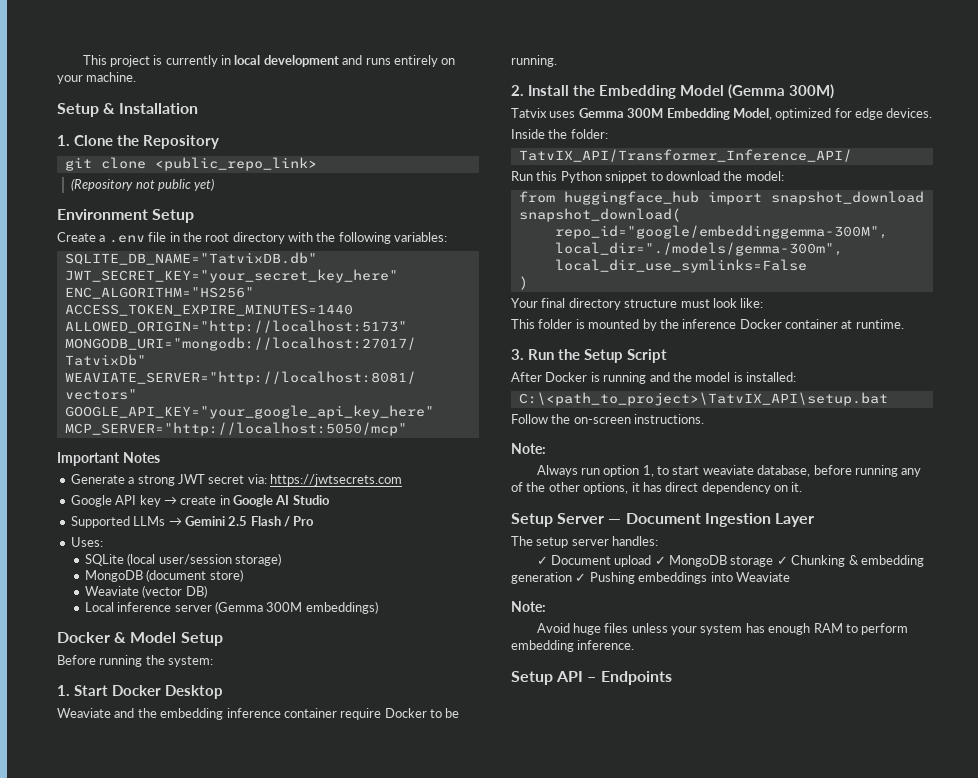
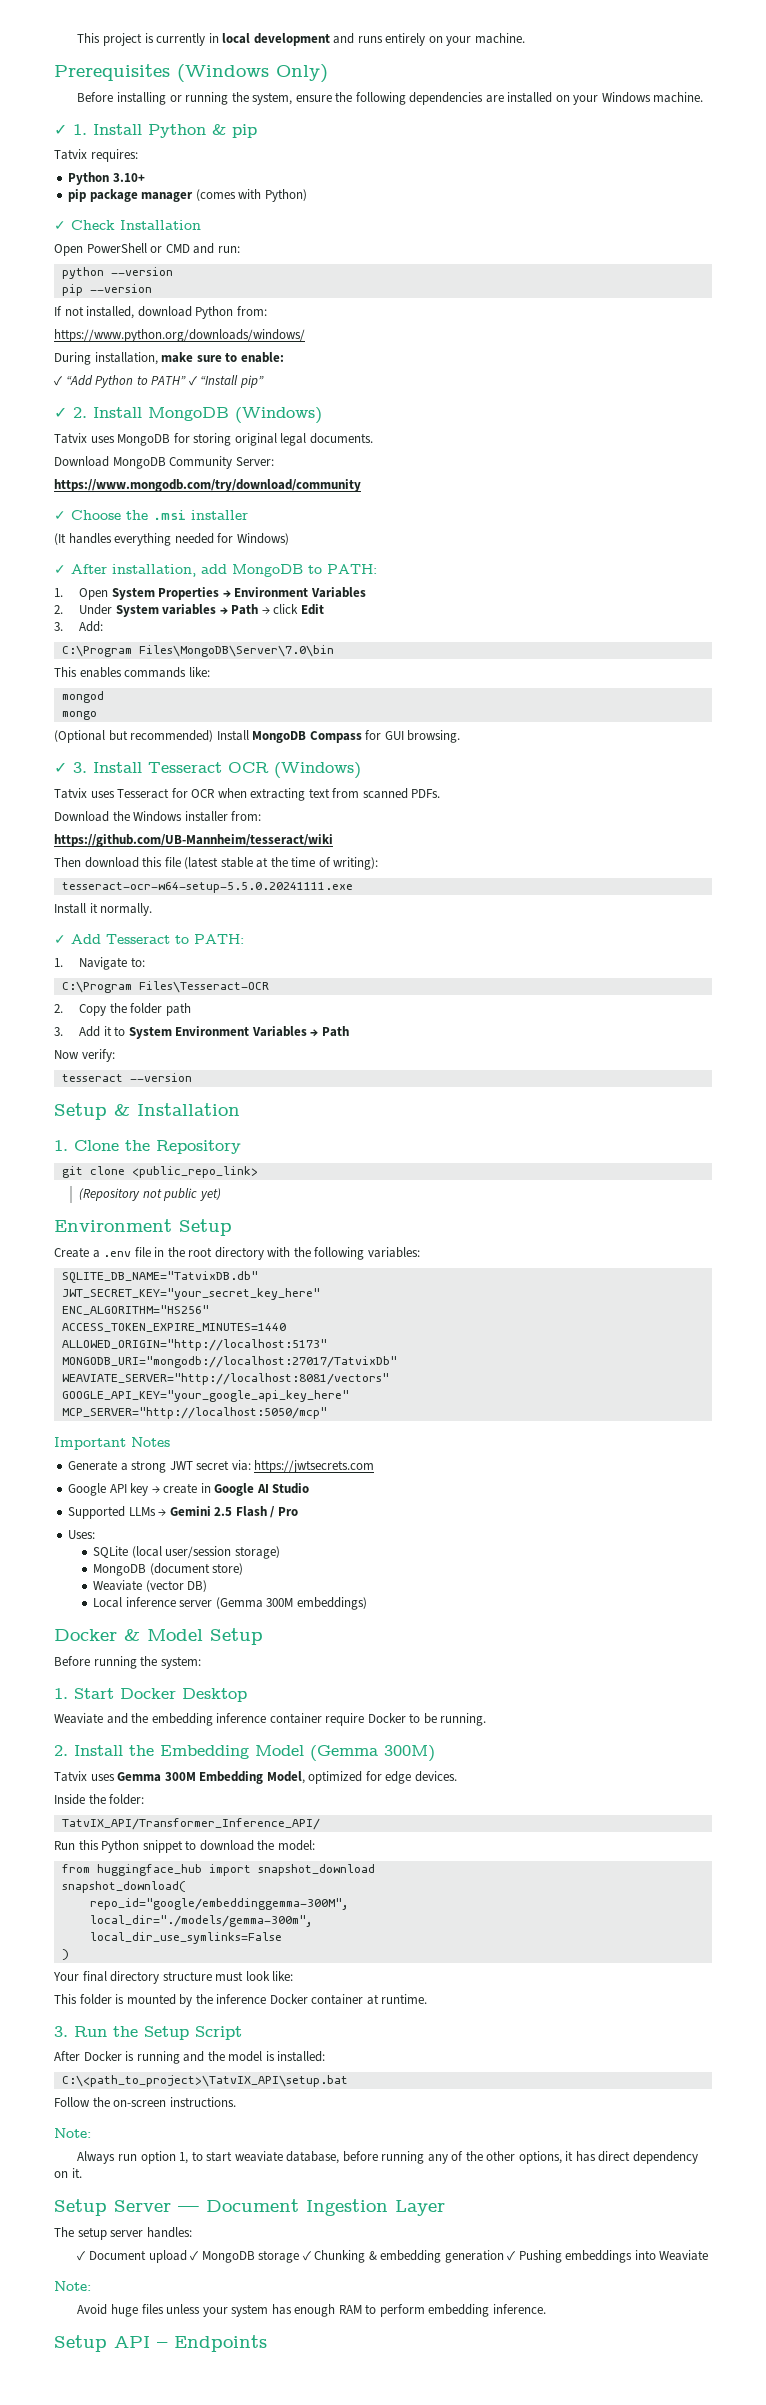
+ Prerequisites (Windows Only)
+ Before installing or running the system, ensure the following dependencies are installed on your Windows machine.
+ ✓ 1. Install Python & pip
+ Tatvix requires:
+ Python 3.10+
+ pip package manager (comes with Python)
+ ✓ Check Installation
+ Open PowerShell or CMD and run:
+ python --version
+ pip --version
+ If not installed, download Python from:
+ https://www.python.org/downloads/windows/
+ During installation, make sure to enable:
+ ✓ “Add Python to PATH” ✓ “Install pip”
+ ✓ 2. Install MongoDB (Windows)
+ Tatvix uses MongoDB for storing original legal documents.
+ Download MongoDB Community Server:
+ https://www.mongodb.com/try/download/community
+ ✓ Choose the .msi installer
+ (It handles everything needed for Windows)
+ ✓ After installation, add MongoDB to PATH:
+ 1. Open System Properties → Environment Variables
+ 2. Under System variables → Path → click Edit
+ 3. Add:
+ C:\Program Files\MongoDB\Server\7.0\bin
+ This enables commands like:
+ mongod
+ mongo
+ (Optional but recommended) Install MongoDB Compass for GUI browsing.
+ ✓ 3. Install Tesseract OCR (Windows)
+ Tatvix uses Tesseract for OCR when extracting text from scanned PDFs.
+ Download the Windows installer from:
+ https://github.com/UB-Mannheim/tesseract/wiki
+ Then download this file (latest stable at the time of writing):
+ tesseract-ocr-w64-setup-5.5.0.20241111.exe
+ Install it normally.
+ ✓ Add Tesseract to PATH:
+ 1. Navigate to:
+ C:\Program Files\Tesseract-OCR
+ 2. Copy the folder path
+ 3. Add it to System Environment Variables → Path
+ Now verify:
+ tesseract --version

